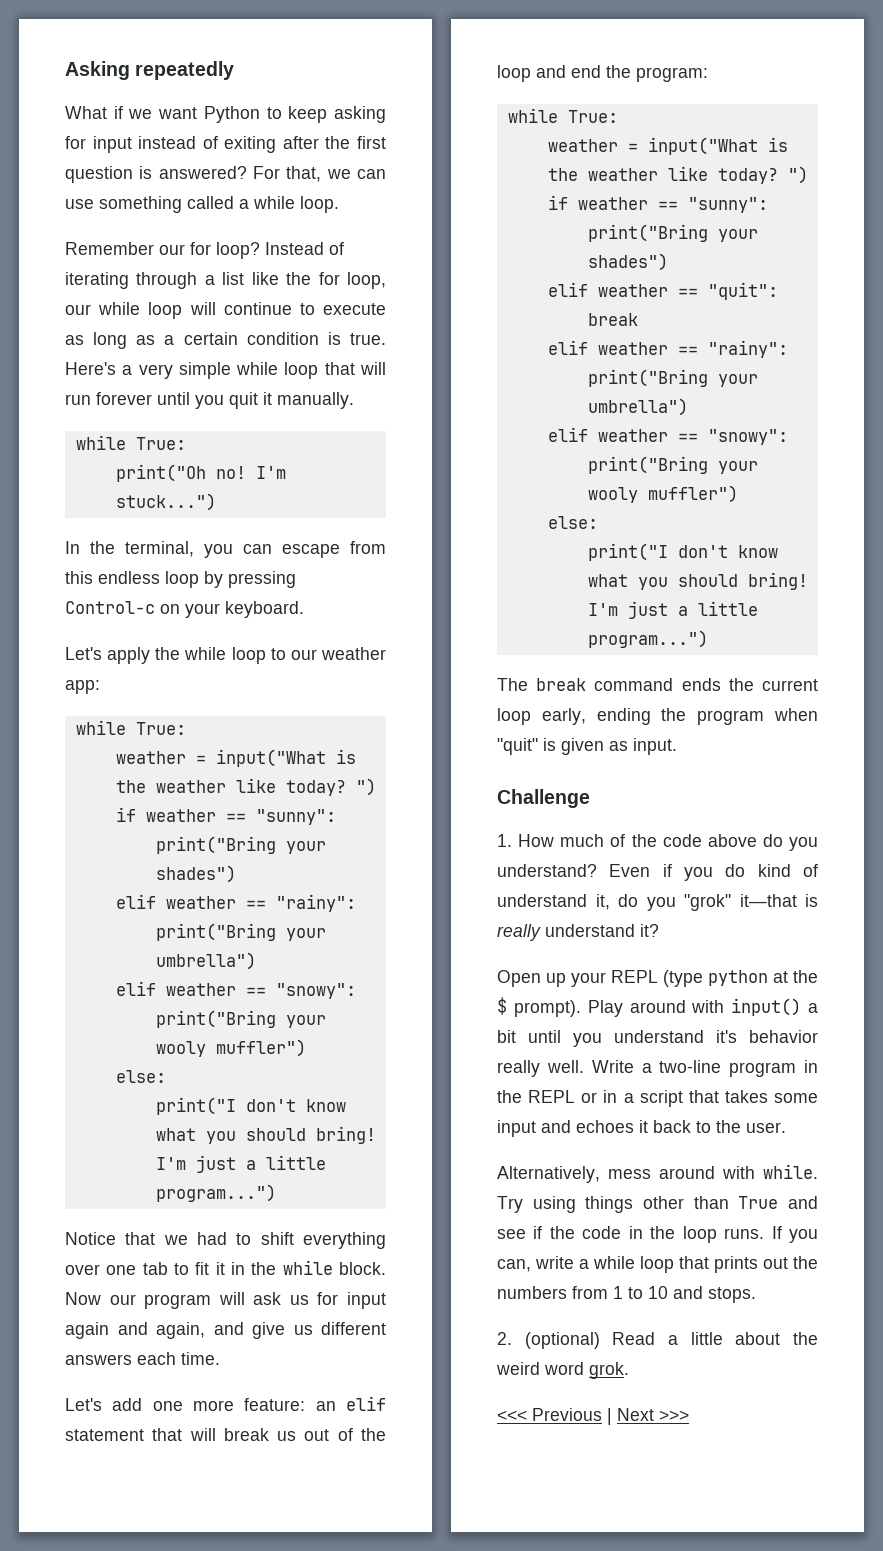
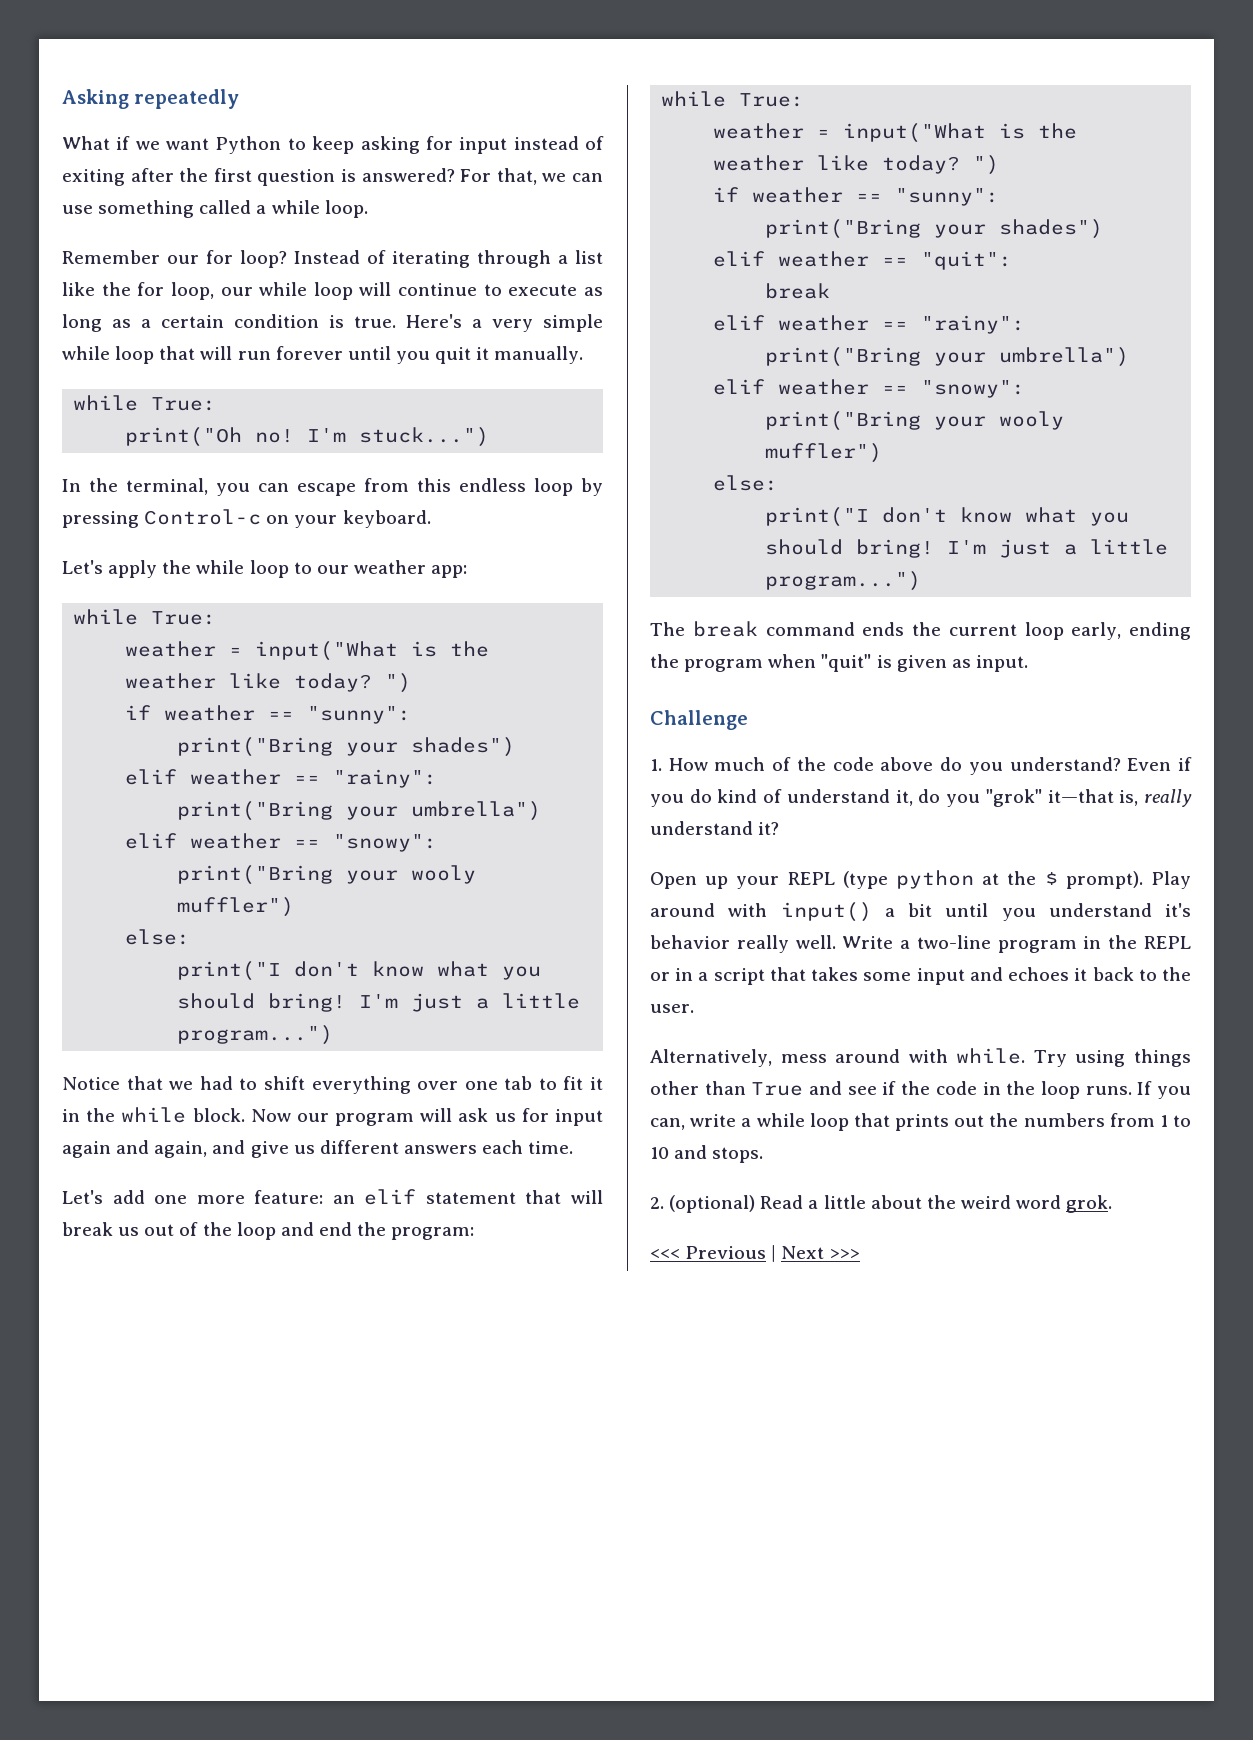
- Even if you do kind of understand it, do you "grok" it—that is really understand it?
+ Even if you do kind of understand it, do you "grok" it—that is, really understand it?

